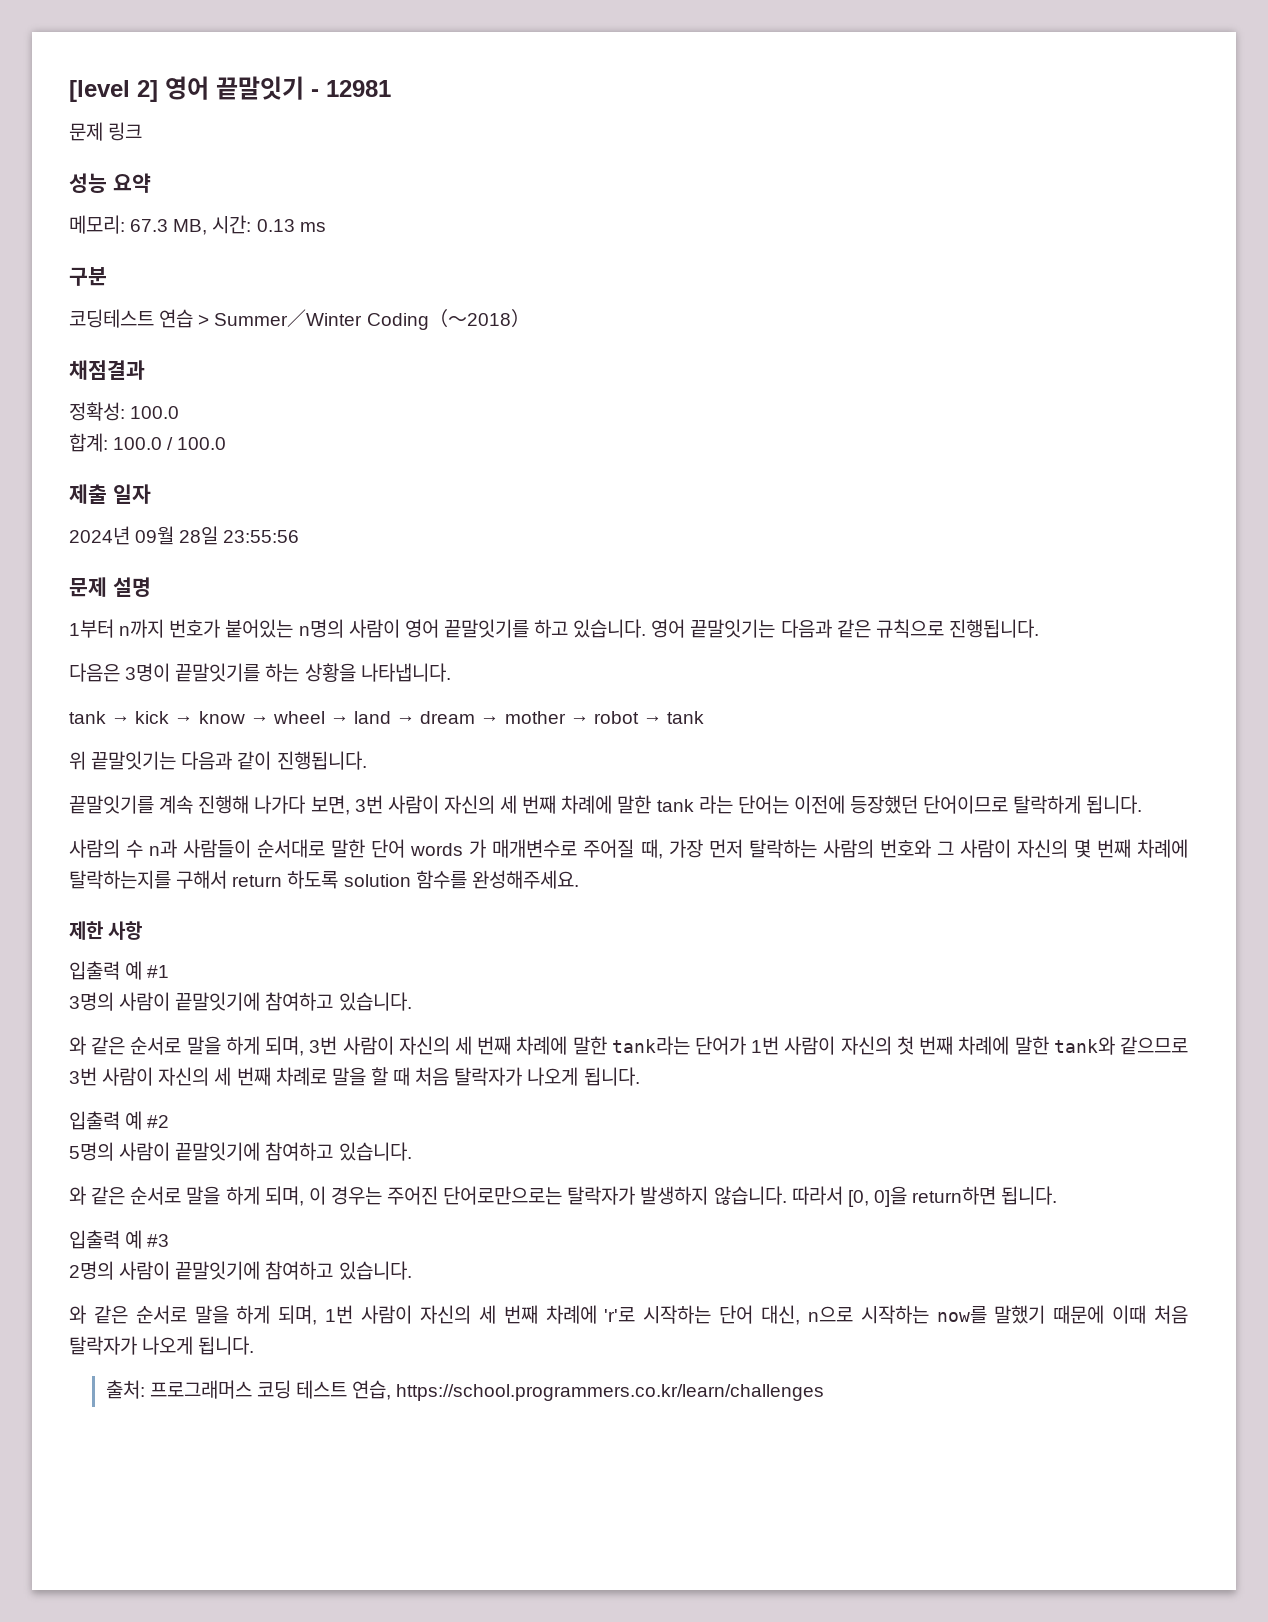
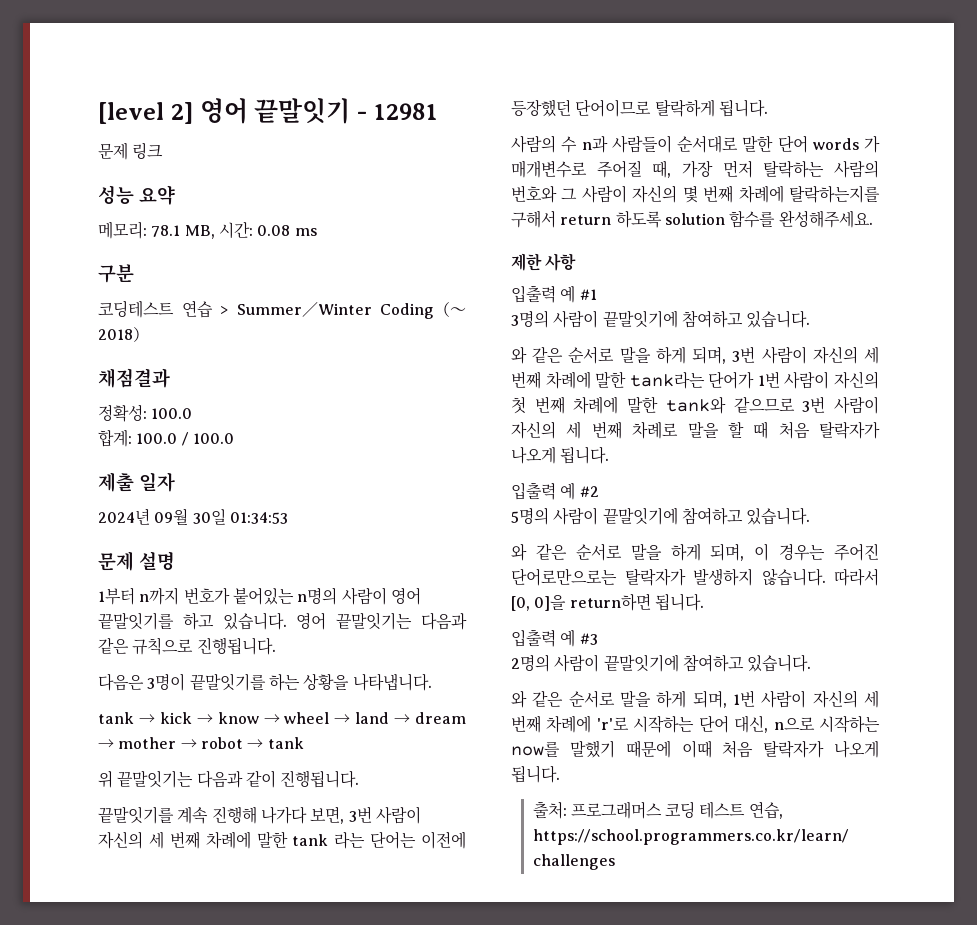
- 메모리: 67.3 MB, 시간: 0.13 ms
+ 메모리: 78.1 MB, 시간: 0.08 ms
- 2024년 09월 28일 23:55:56
+ 2024년 09월 30일 01:34:53

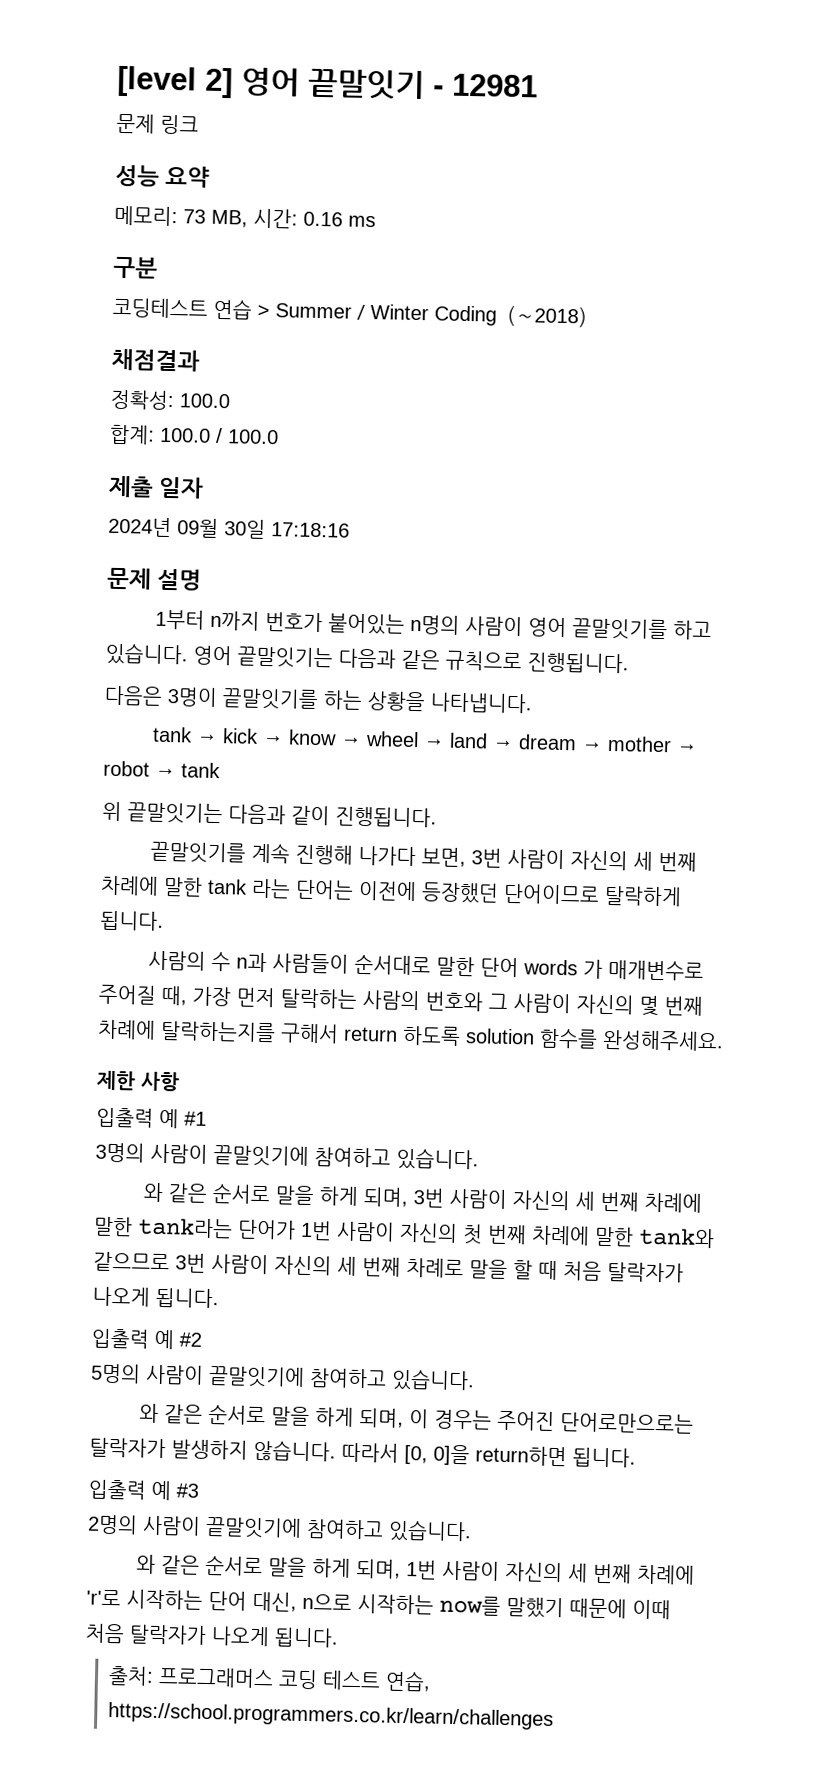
- 메모리: 78.1 MB, 시간: 0.08 ms
+ 메모리: 73 MB, 시간: 0.16 ms
- 2024년 09월 30일 01:34:53
+ 2024년 09월 30일 17:18:16

